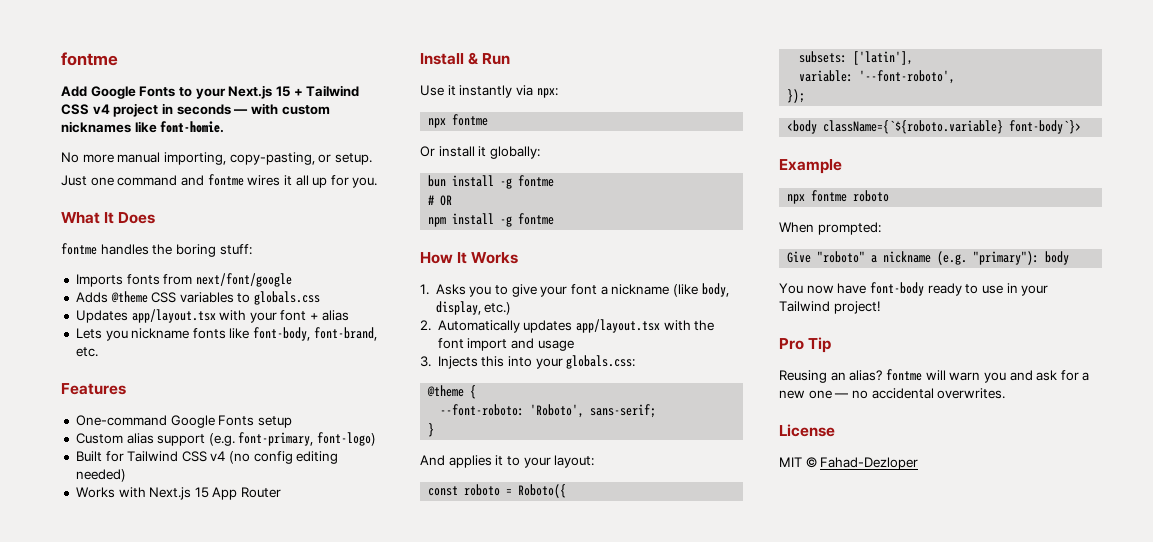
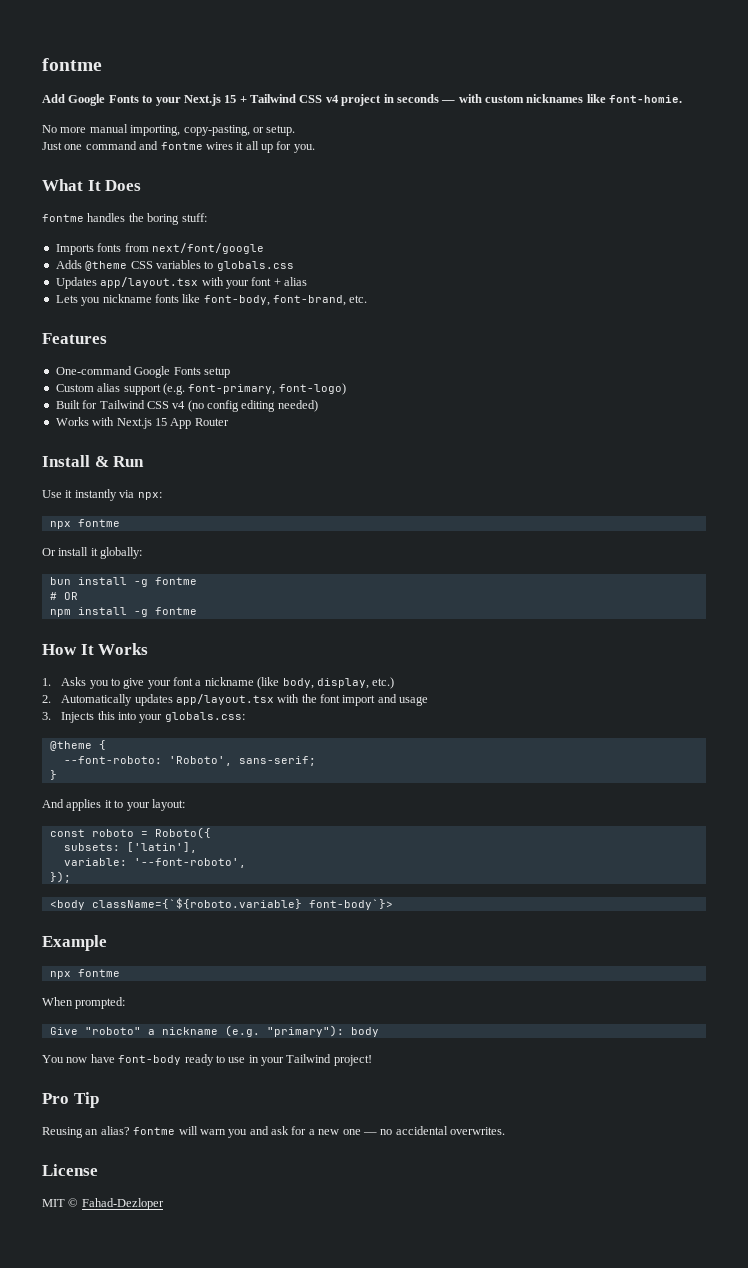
  Example
- npx fontme roboto
+ npx fontme

